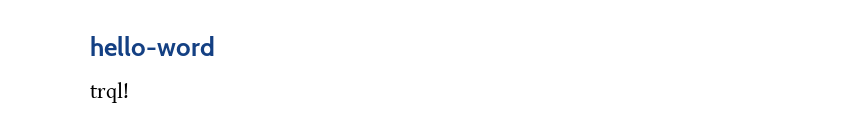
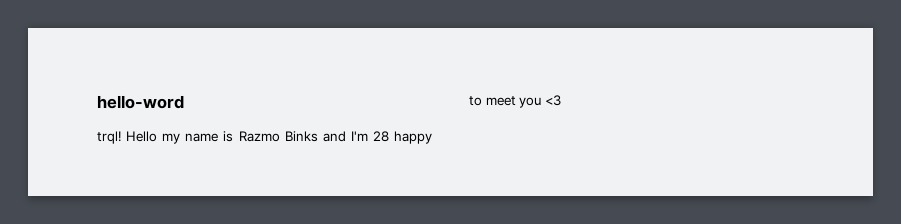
+ Hello my name is Razmo Binks and I'm 28 happy to meet you <3

